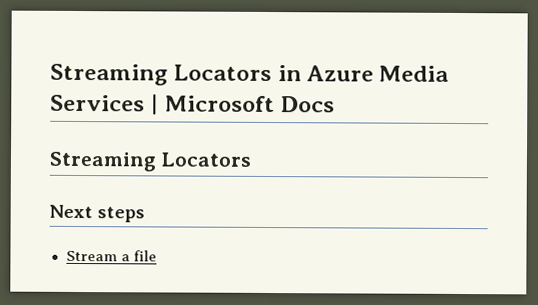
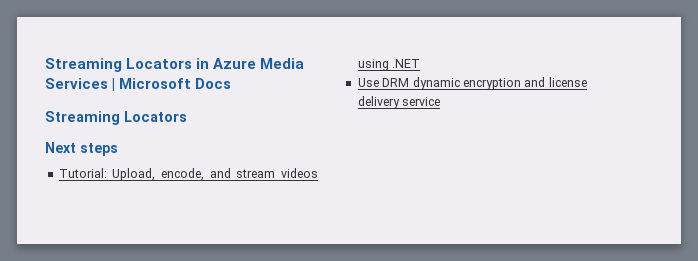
- Stream a file
+ Tutorial: Upload, encode, and stream videos using .NET
+ Use DRM dynamic encryption and license delivery service

